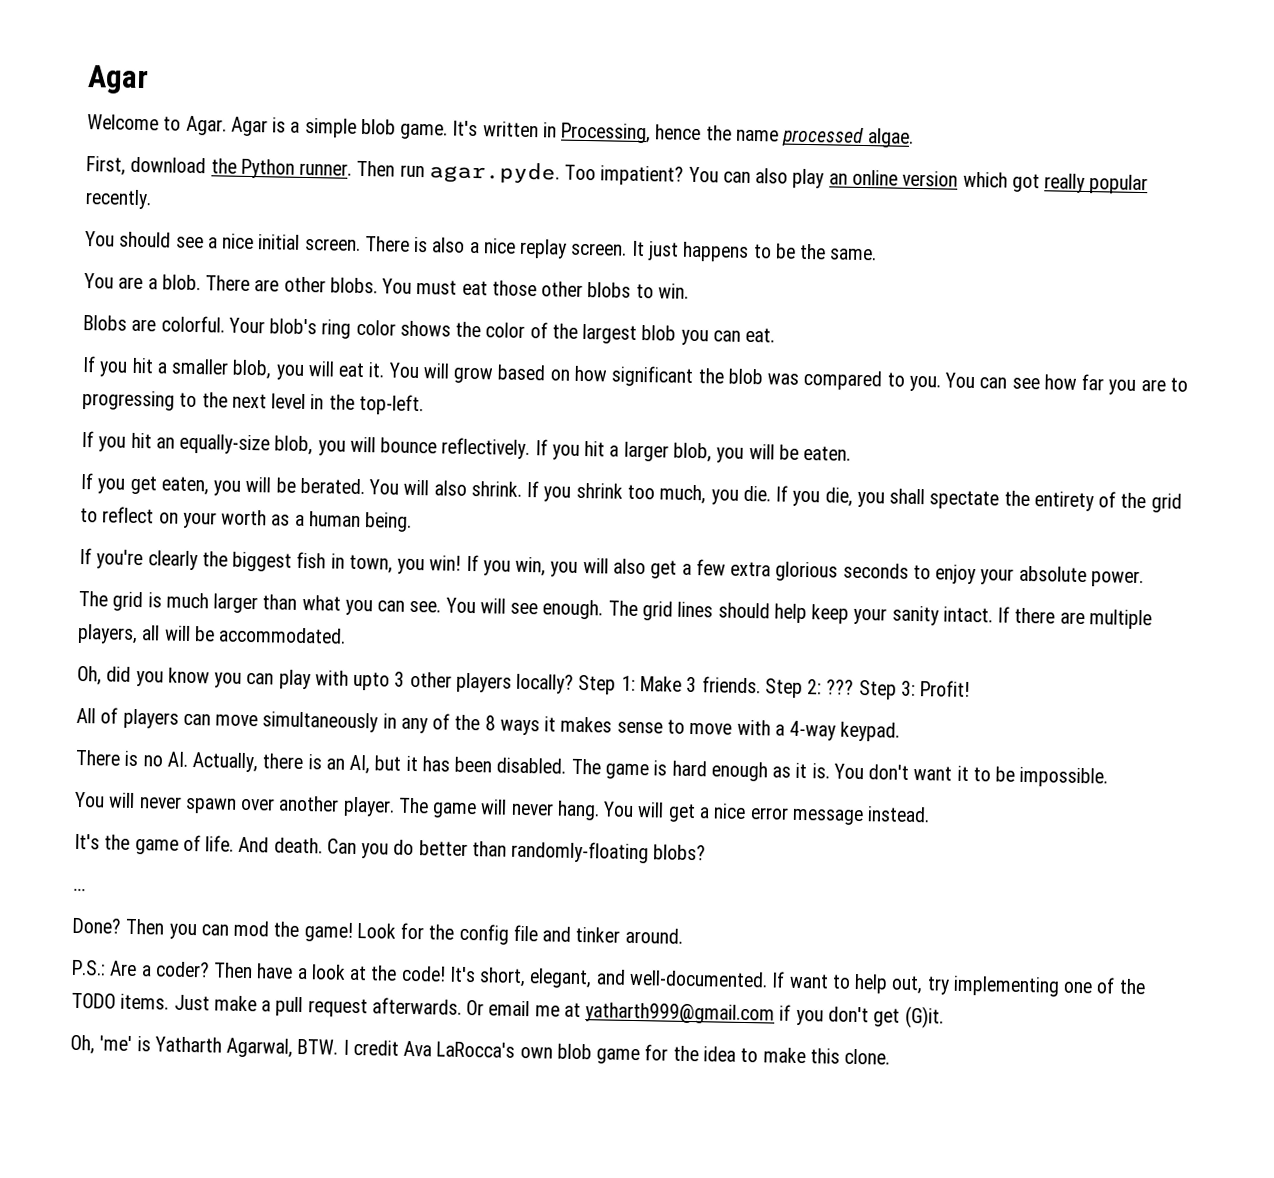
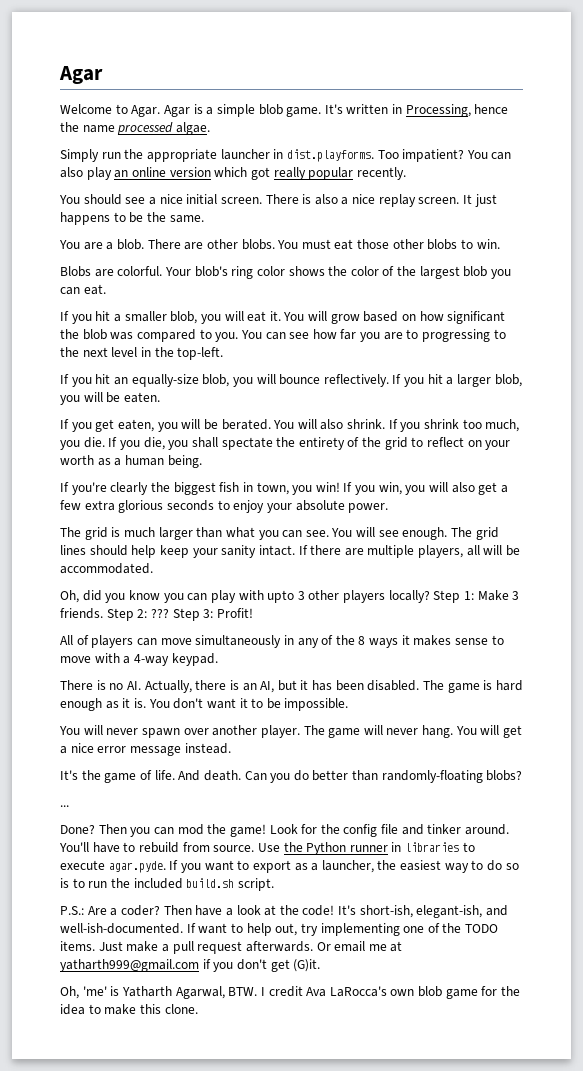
- First, download the Python runner. Then run agar.pyde. Too impatient?
+ Simply run the appropriate launcher in dist.playforms. Too impatient?
+ You'll have to rebuild from source. Use the Python runner in libraries to execute agar.pyde. If you want to export as a launcher, the easiest way to do so is to run the included build.sh script.
- It's short, elegant, and well-documented.
+ It's short-ish, elegant-ish, and well-ish-documented.

